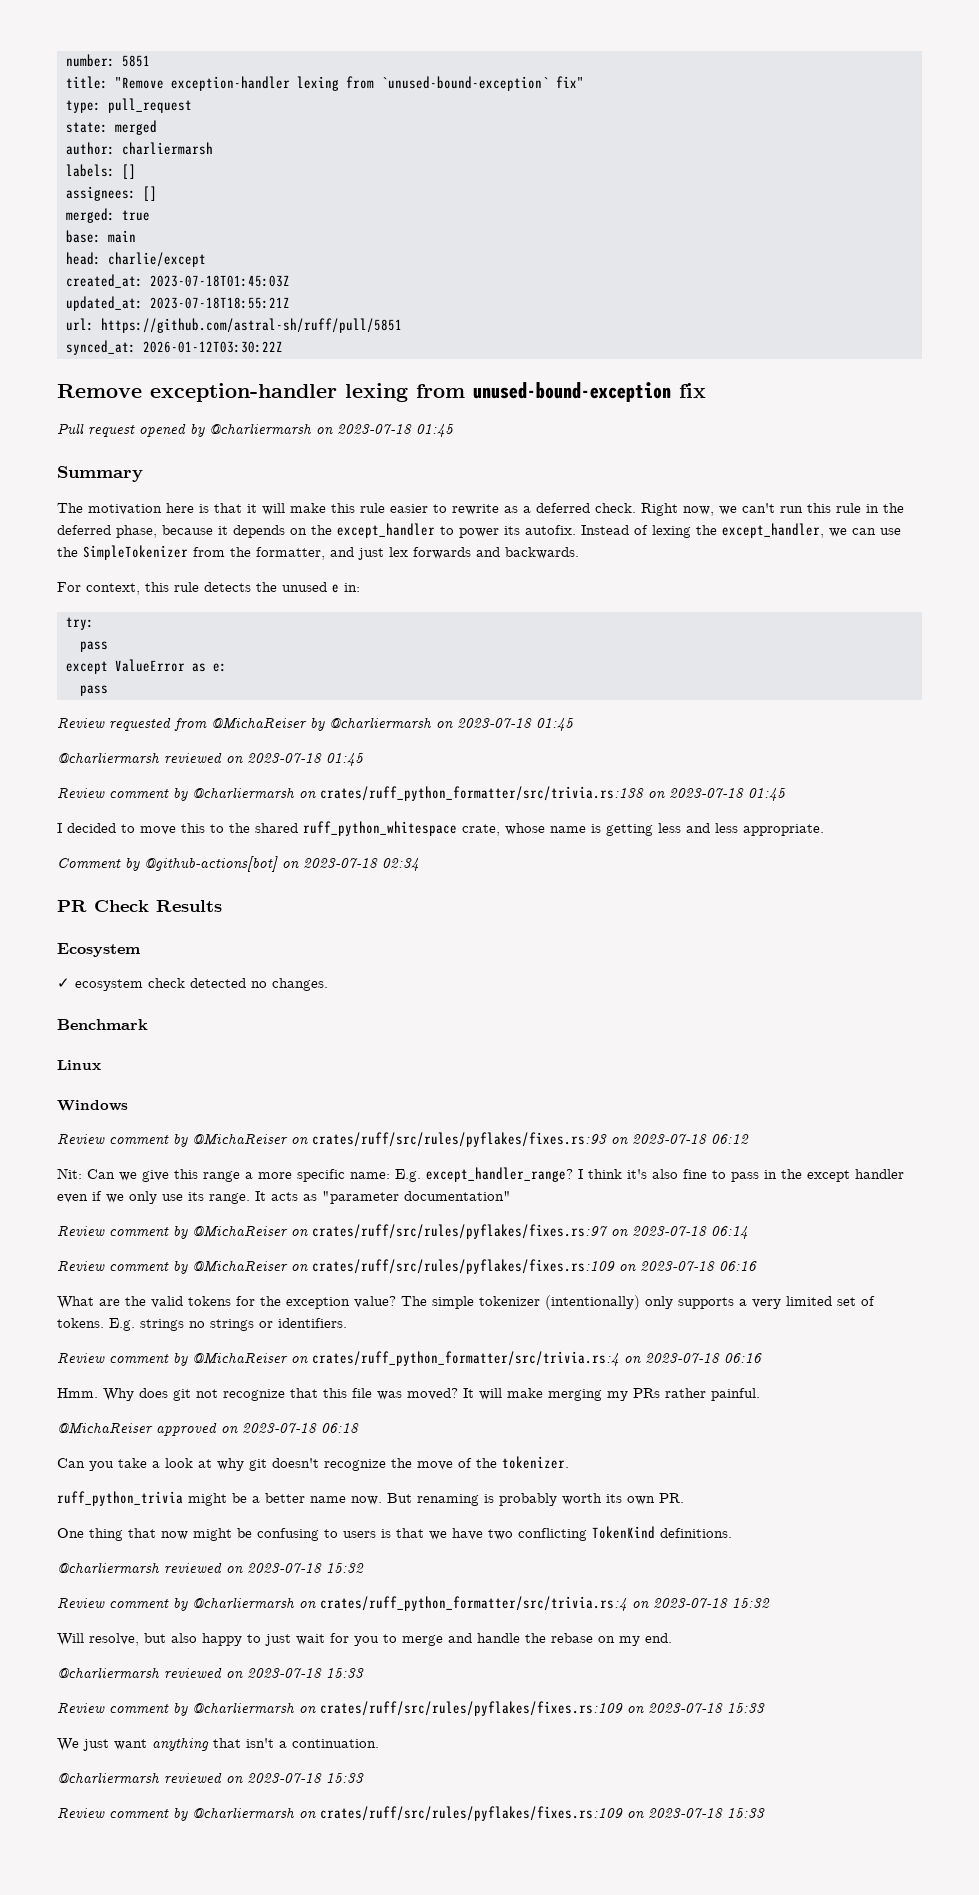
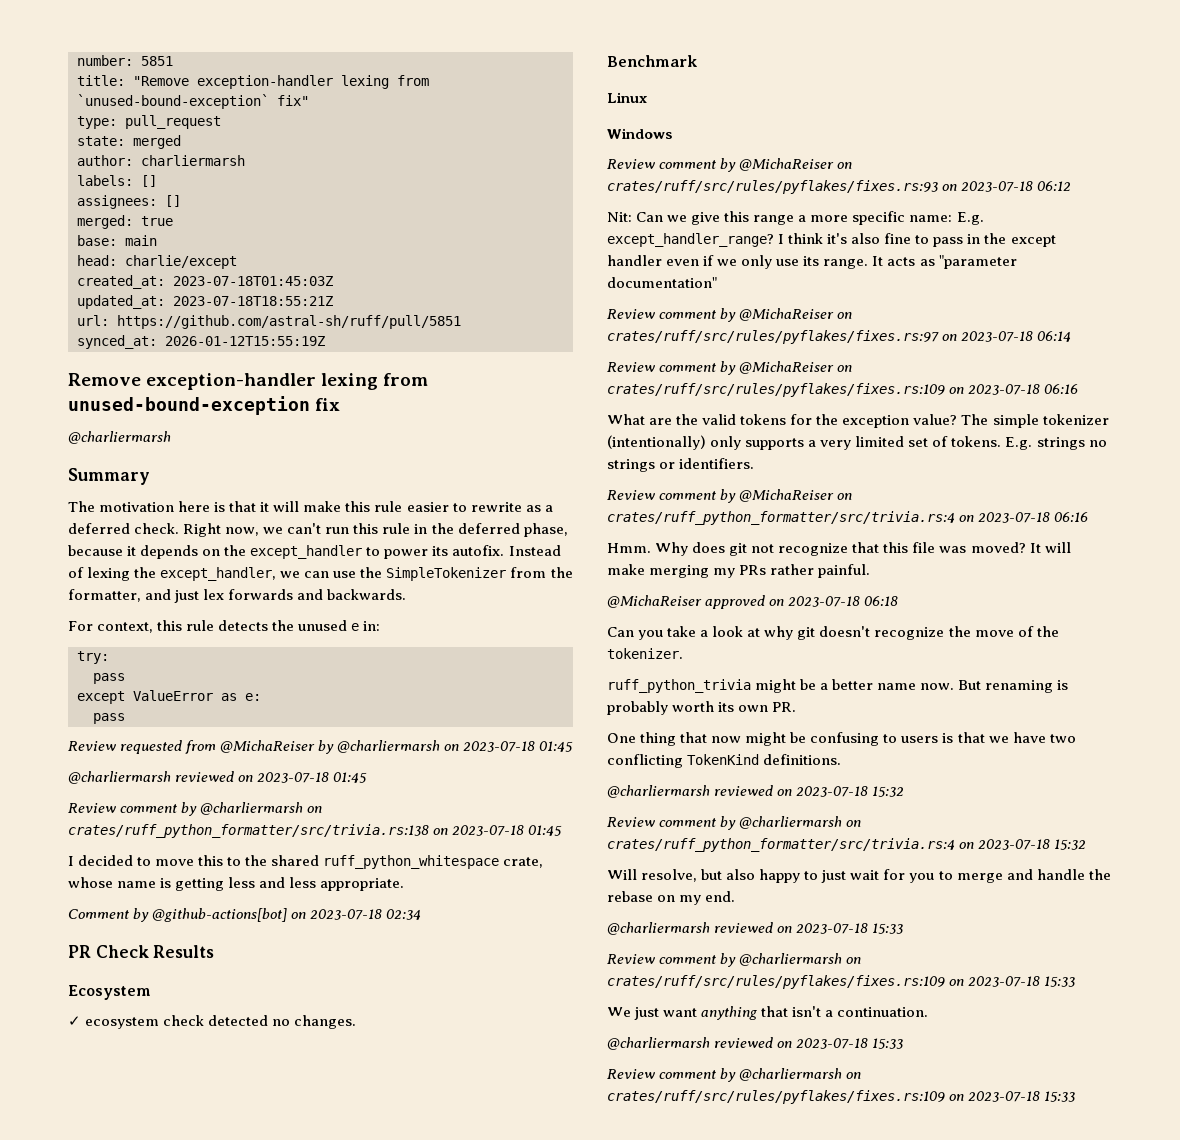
- synced_at: 2026-01-12T03:30:22Z
+ synced_at: 2026-01-12T15:55:19Z
  Remove exception-handler lexing from unused-bound-exception fix
- Pull request opened by @charliermarsh on 2023-07-18 01:45
+ @charliermarsh

